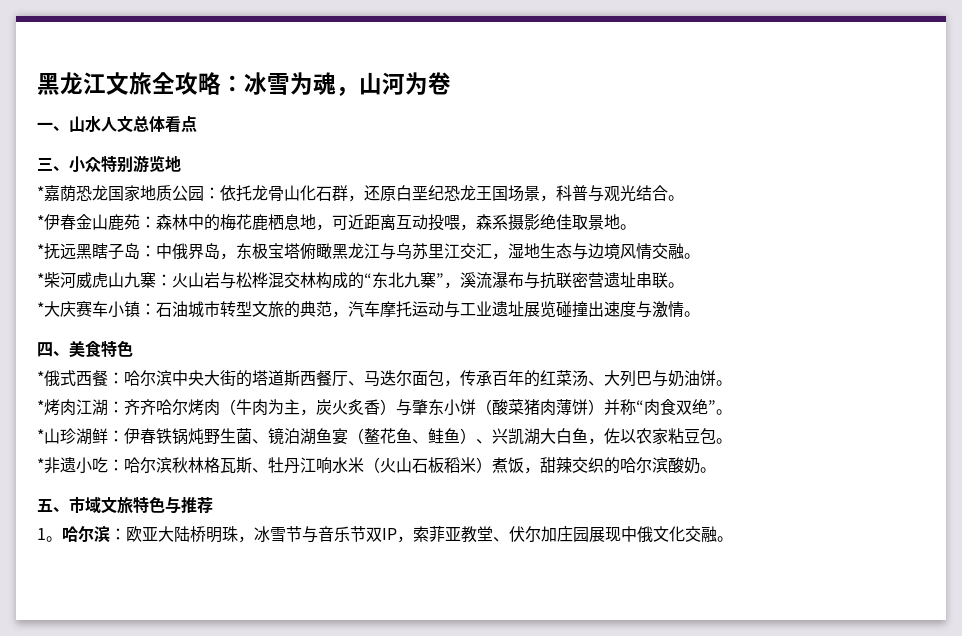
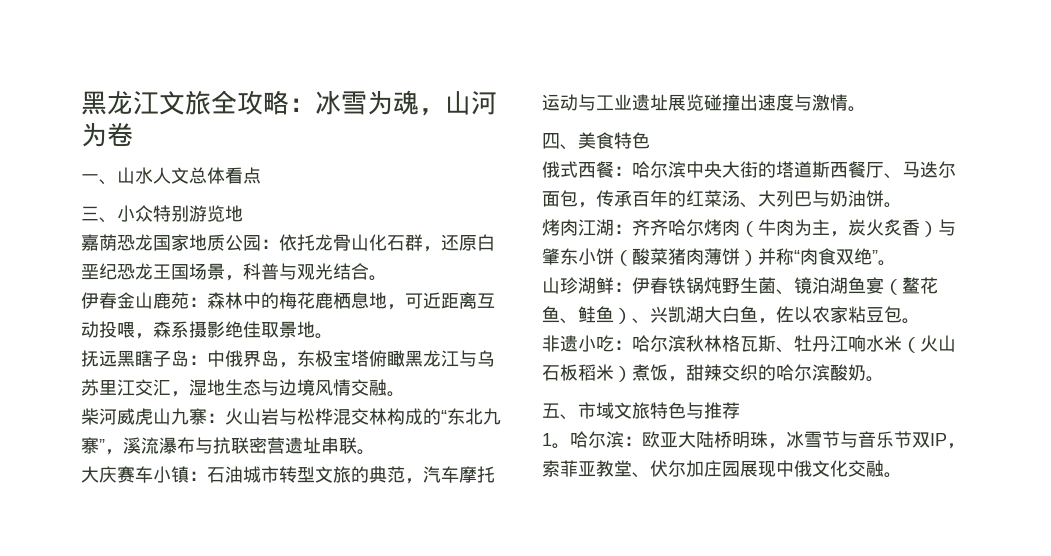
- *嘉荫恐龙国家地质公园：依托龙骨山化石群，还原白垩纪恐龙王国场景，科普与观光结合。
+ 嘉荫恐龙国家地质公园：依托龙骨山化石群，还原白垩纪恐龙王国场景，科普与观光结合。
- *伊春金山鹿苑：森林中的梅花鹿栖息地，可近距离互动投喂，森系摄影绝佳取景地。
+ 伊春金山鹿苑：森林中的梅花鹿栖息地，可近距离互动投喂，森系摄影绝佳取景地。
- *抚远黑瞎子岛：中俄界岛，东极宝塔俯瞰黑龙江与乌苏里江交汇，湿地生态与边境风情交融。
+ 抚远黑瞎子岛：中俄界岛，东极宝塔俯瞰黑龙江与乌苏里江交汇，湿地生态与边境风情交融。
- *柴河威虎山九寨：火山岩与松桦混交林构成的“东北九寨”，溪流瀑布与抗联密营遗址串联。
+ 柴河威虎山九寨：火山岩与松桦混交林构成的“东北九寨”，溪流瀑布与抗联密营遗址串联。
- *大庆赛车小镇：石油城市转型文旅的典范，汽车摩托运动与工业遗址展览碰撞出速度与激情。
+ 大庆赛车小镇：石油城市转型文旅的典范，汽车摩托运动与工业遗址展览碰撞出速度与激情。
- *俄式西餐：哈尔滨中央大街的塔道斯西餐厅、马迭尔面包，传承百年的红菜汤、大列巴与奶油饼。
+ 俄式西餐：哈尔滨中央大街的塔道斯西餐厅、马迭尔面包，传承百年的红菜汤、大列巴与奶油饼。
- *烤肉江湖：齐齐哈尔烤肉（牛肉为主，炭火炙香）与肇东小饼（酸菜猪肉薄饼）并称“肉食双绝”。
+ 烤肉江湖：齐齐哈尔烤肉（牛肉为主，炭火炙香）与肇东小饼（酸菜猪肉薄饼）并称“肉食双绝”。
- *山珍湖鲜：伊春铁锅炖野生菌、镜泊湖鱼宴（鳌花鱼、鲑鱼）、兴凯湖大白鱼，佐以农家粘豆包。
+ 山珍湖鲜：伊春铁锅炖野生菌、镜泊湖鱼宴（鳌花鱼、鲑鱼）、兴凯湖大白鱼，佐以农家粘豆包。
- *非遗小吃：哈尔滨秋林格瓦斯、牡丹江响水米（火山石板稻米）煮饭，甜辣交织的哈尔滨酸奶。
+ 非遗小吃：哈尔滨秋林格瓦斯、牡丹江响水米（火山石板稻米）煮饭，甜辣交织的哈尔滨酸奶。

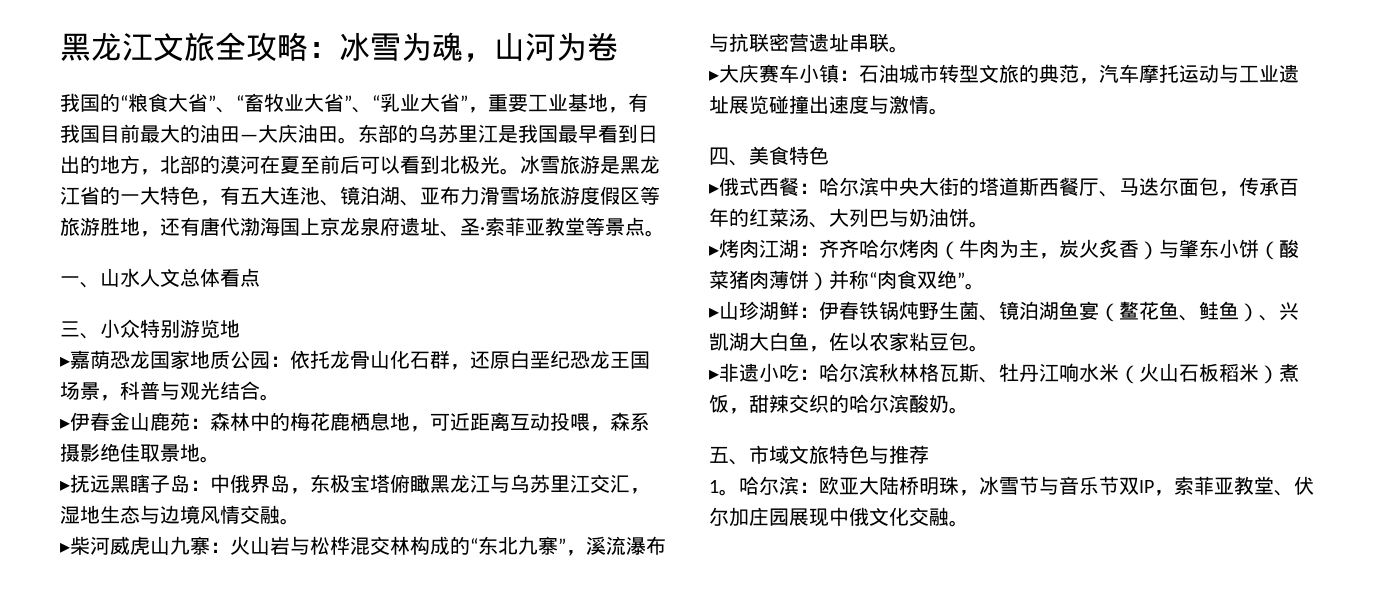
+ 我国的“粮食大省”、“畜牧业大省”、“乳业大省”，重要工业基地，有我国目前最大的油田—大庆油田。东部的乌苏里江是我国最早看到日出的地方，北部的漠河在夏至前后可以看到北极光。冰雪旅游是黑龙江省的一大特色，有五大连池、镜泊湖、亚布力滑雪场旅游度假区等旅游胜地，还有唐代渤海国上京龙泉府遗址、圣·索菲亚教堂等景点。
- 嘉荫恐龙国家地质公园：依托龙骨山化石群，还原白垩纪恐龙王国场景，科普与观光结合。
+ ▸嘉荫恐龙国家地质公园：依托龙骨山化石群，还原白垩纪恐龙王国场景，科普与观光结合。
- 伊春金山鹿苑：森林中的梅花鹿栖息地，可近距离互动投喂，森系摄影绝佳取景地。
+ ▸伊春金山鹿苑：森林中的梅花鹿栖息地，可近距离互动投喂，森系摄影绝佳取景地。
- 抚远黑瞎子岛：中俄界岛，东极宝塔俯瞰黑龙江与乌苏里江交汇，湿地生态与边境风情交融。
+ ▸抚远黑瞎子岛：中俄界岛，东极宝塔俯瞰黑龙江与乌苏里江交汇，湿地生态与边境风情交融。
- 柴河威虎山九寨：火山岩与松桦混交林构成的“东北九寨”，溪流瀑布与抗联密营遗址串联。
+ ▸柴河威虎山九寨：火山岩与松桦混交林构成的“东北九寨”，溪流瀑布与抗联密营遗址串联。
- 大庆赛车小镇：石油城市转型文旅的典范，汽车摩托运动与工业遗址展览碰撞出速度与激情。
+ ▸大庆赛车小镇：石油城市转型文旅的典范，汽车摩托运动与工业遗址展览碰撞出速度与激情。
- 俄式西餐：哈尔滨中央大街的塔道斯西餐厅、马迭尔面包，传承百年的红菜汤、大列巴与奶油饼。
+ ▸俄式西餐：哈尔滨中央大街的塔道斯西餐厅、马迭尔面包，传承百年的红菜汤、大列巴与奶油饼。
- 烤肉江湖：齐齐哈尔烤肉（牛肉为主，炭火炙香）与肇东小饼（酸菜猪肉薄饼）并称“肉食双绝”。
+ ▸烤肉江湖：齐齐哈尔烤肉（牛肉为主，炭火炙香）与肇东小饼（酸菜猪肉薄饼）并称“肉食双绝”。
- 山珍湖鲜：伊春铁锅炖野生菌、镜泊湖鱼宴（鳌花鱼、鲑鱼）、兴凯湖大白鱼，佐以农家粘豆包。
+ ▸山珍湖鲜：伊春铁锅炖野生菌、镜泊湖鱼宴（鳌花鱼、鲑鱼）、兴凯湖大白鱼，佐以农家粘豆包。
- 非遗小吃：哈尔滨秋林格瓦斯、牡丹江响水米（火山石板稻米）煮饭，甜辣交织的哈尔滨酸奶。
+ ▸非遗小吃：哈尔滨秋林格瓦斯、牡丹江响水米（火山石板稻米）煮饭，甜辣交织的哈尔滨酸奶。

